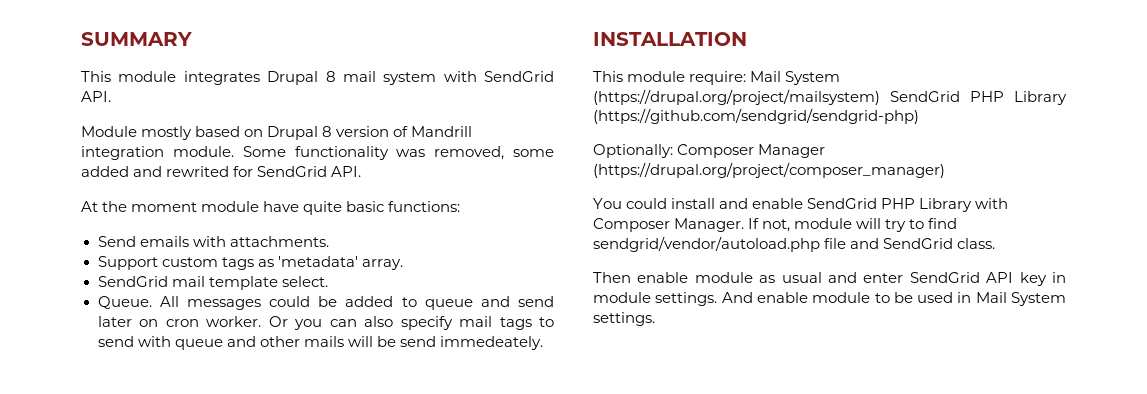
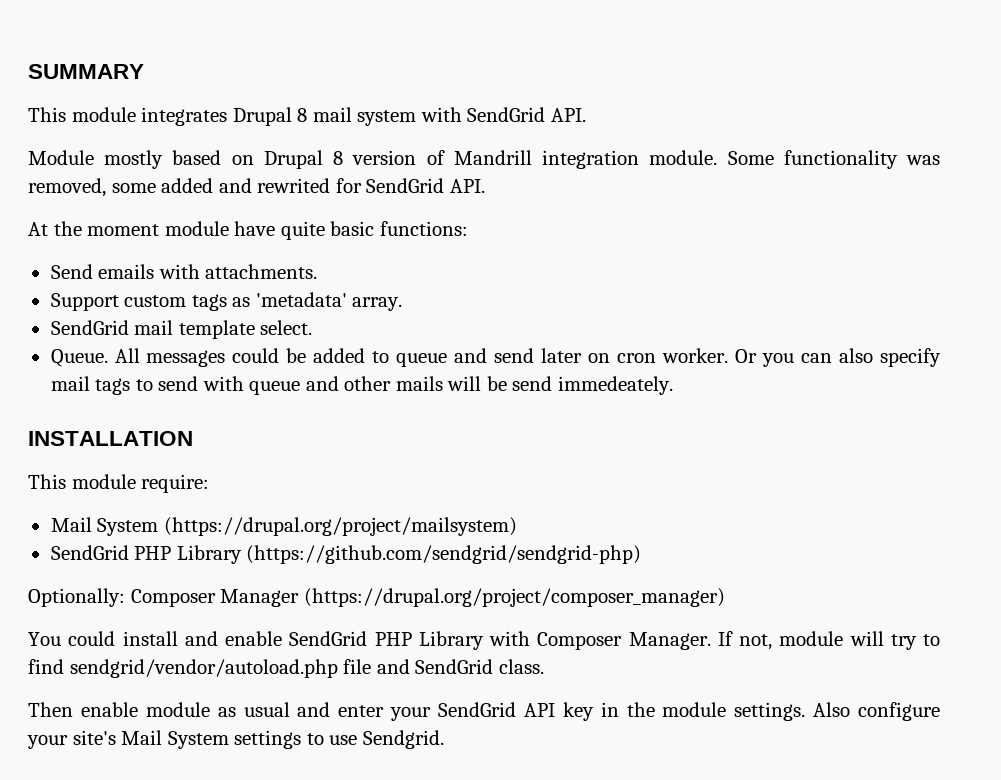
- This module require: Mail System (https://drupal.org/project/mailsystem) SendGrid PHP Library (https://github.com/sendgrid/sendgrid-php)
+ This module require:
+ Mail System (https://drupal.org/project/mailsystem)
+ SendGrid PHP Library (https://github.com/sendgrid/sendgrid-php)
- Then enable module as usual and enter SendGrid API key in module settings.
+ Then enable module as usual and enter your SendGrid API key in the module settings.
- And enable module to be used in Mail System settings.
+ Also configure your site's Mail System settings to use Sendgrid.

